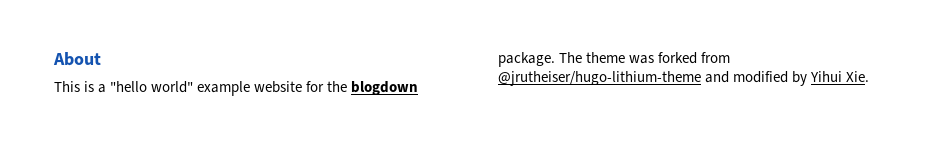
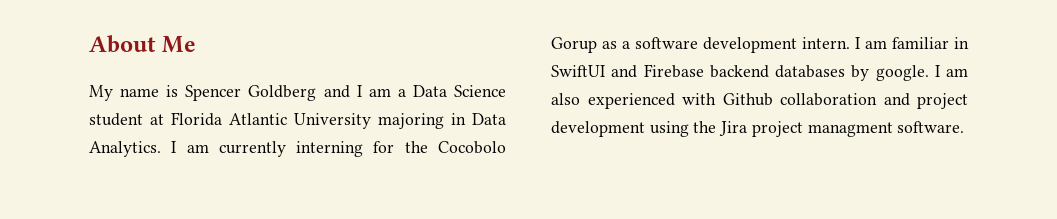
- About
- This is a "hello world" example website for the blogdown package. The theme was forked from @jrutheiser/hugo-lithium-theme and modified by Yihui Xie.
+ About Me
+ My name is Spencer Goldberg and I am a Data Science student at Florida Atlantic University majoring in Data Analytics. I am currently interning for the Cocobolo Gorup as a software development intern. I am familiar in SwiftUI and Firebase backend databases by google. I am also experienced with Github collaboration and project development using the Jira project managment software.

